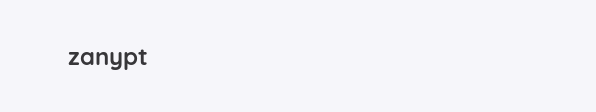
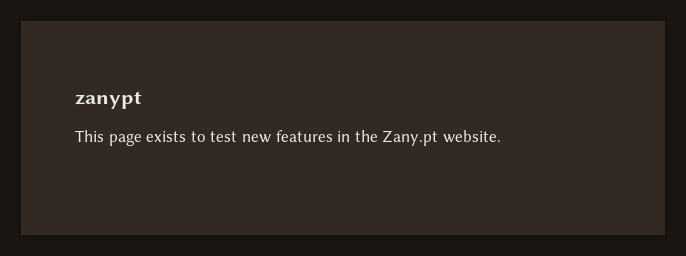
+ This page exists to test new features in the Zany.pt website.

